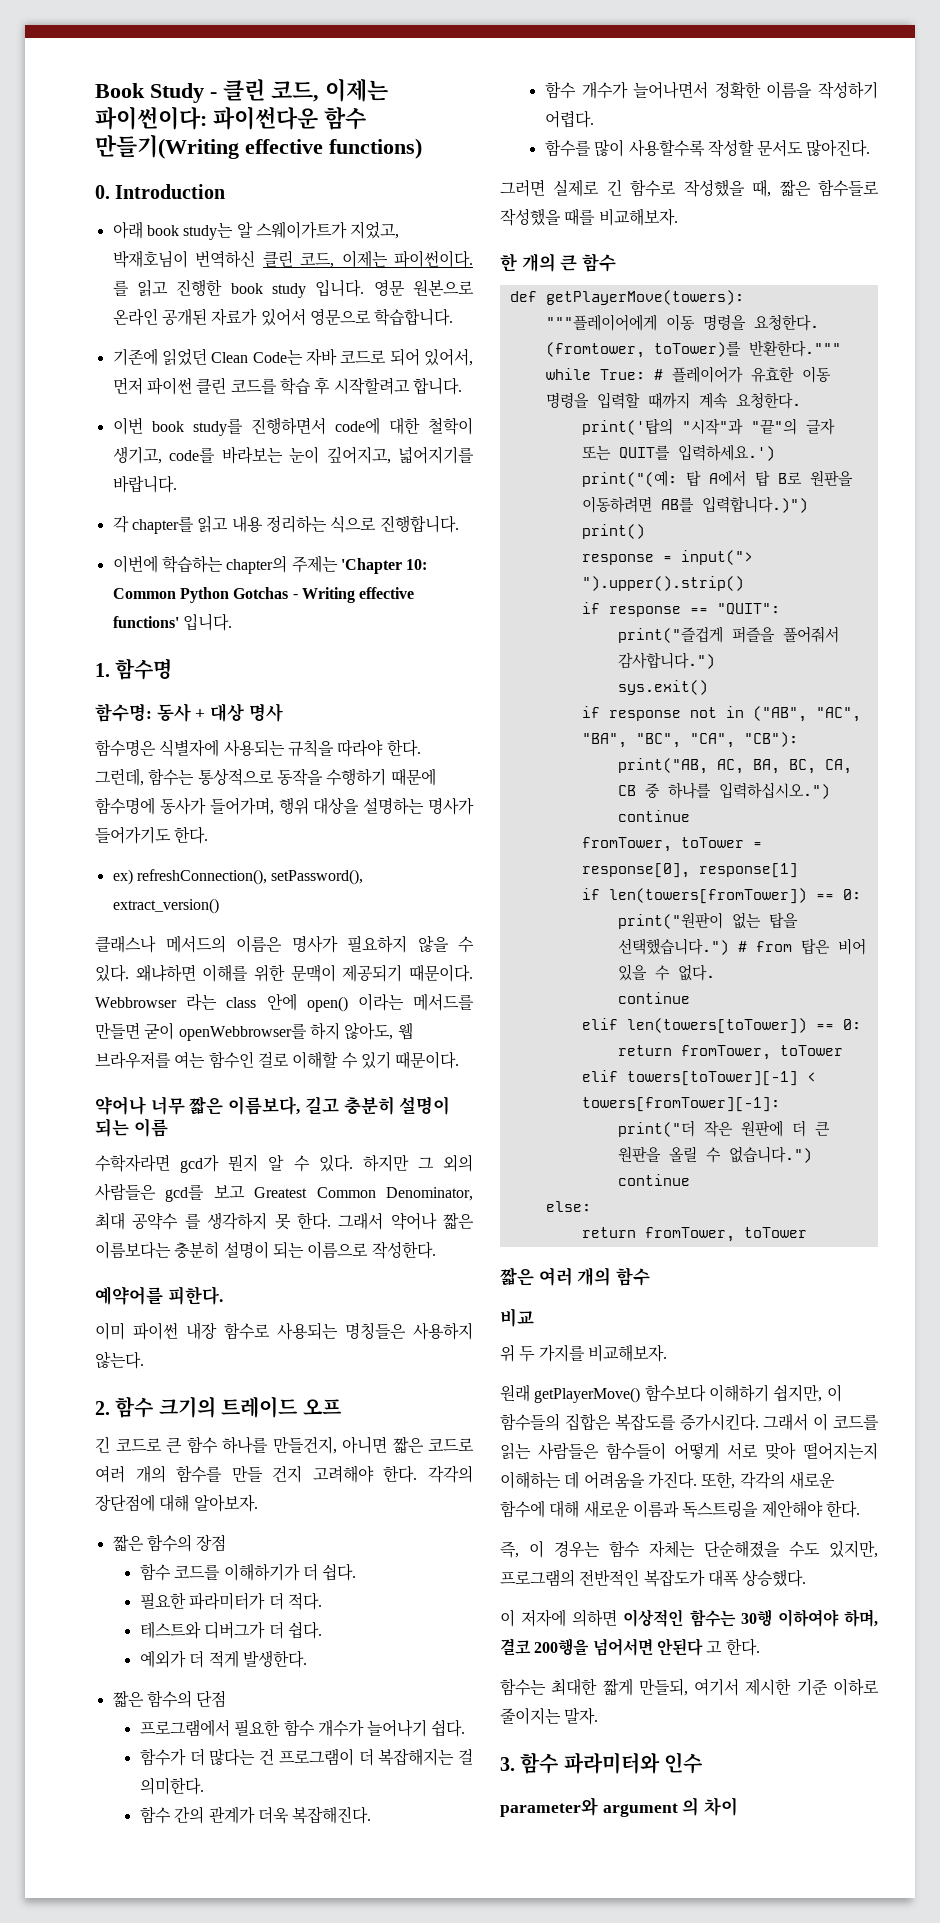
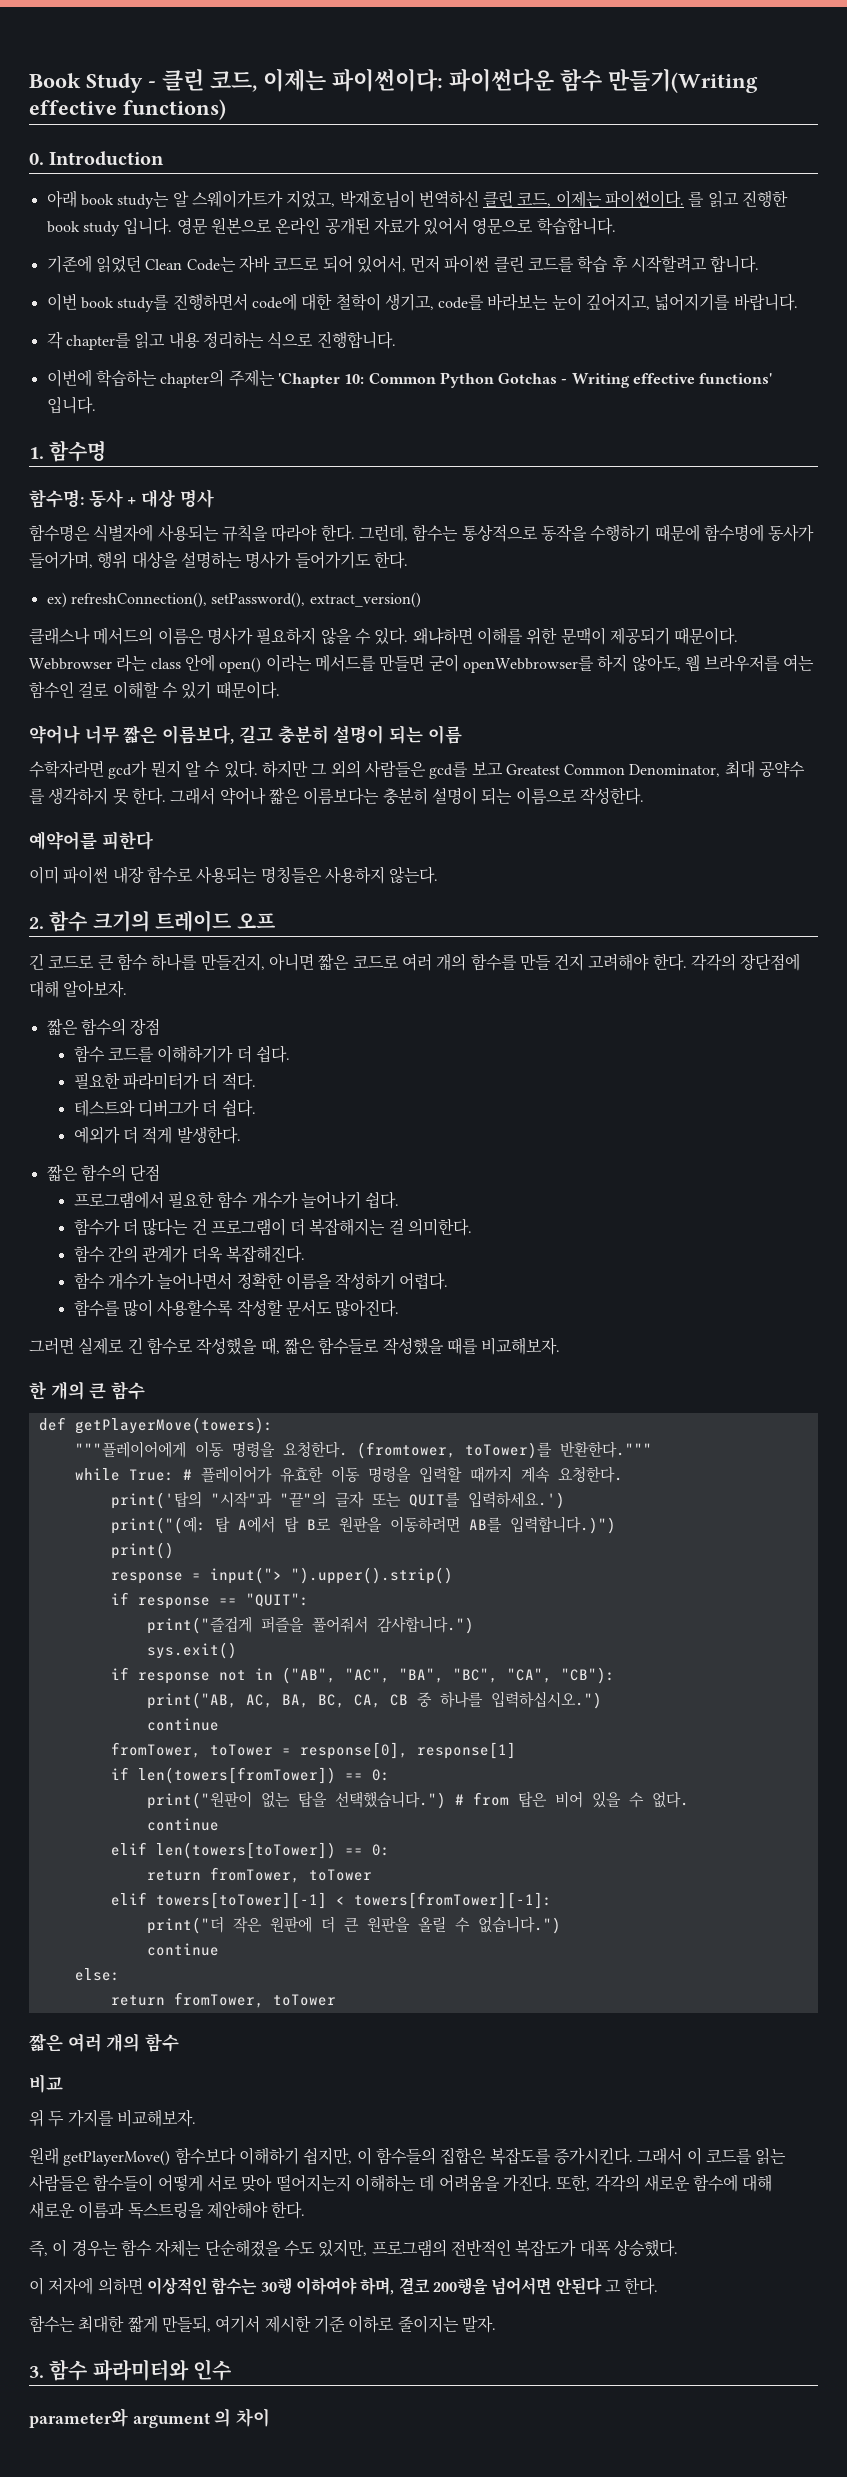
- 예약어를 피한다.
+ 예약어를 피한다

